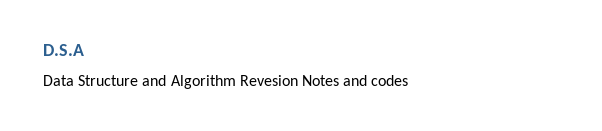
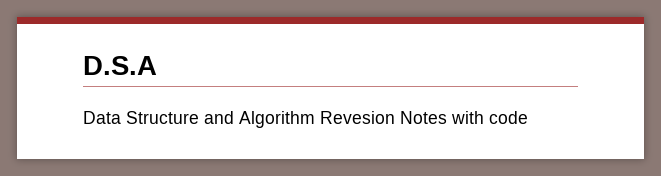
- Data Structure and Algorithm Revesion Notes and codes
+ Data Structure and Algorithm Revesion Notes with code

